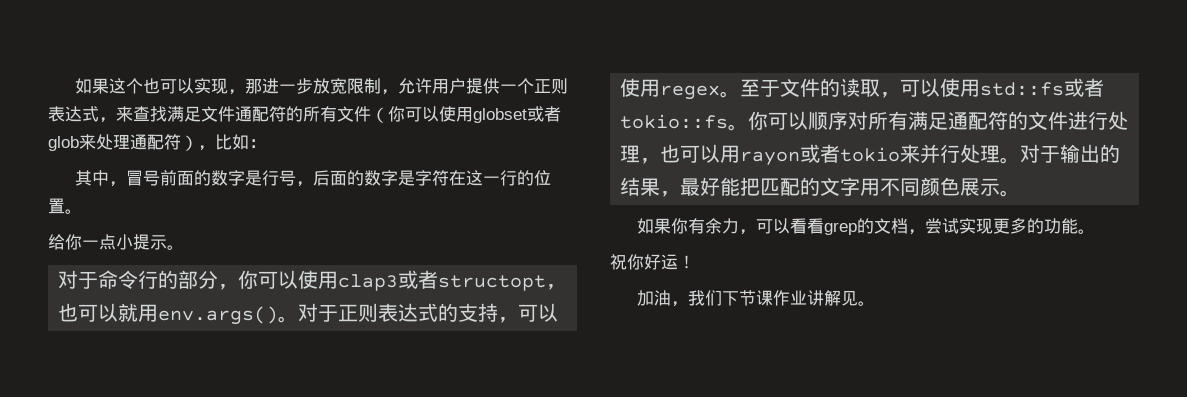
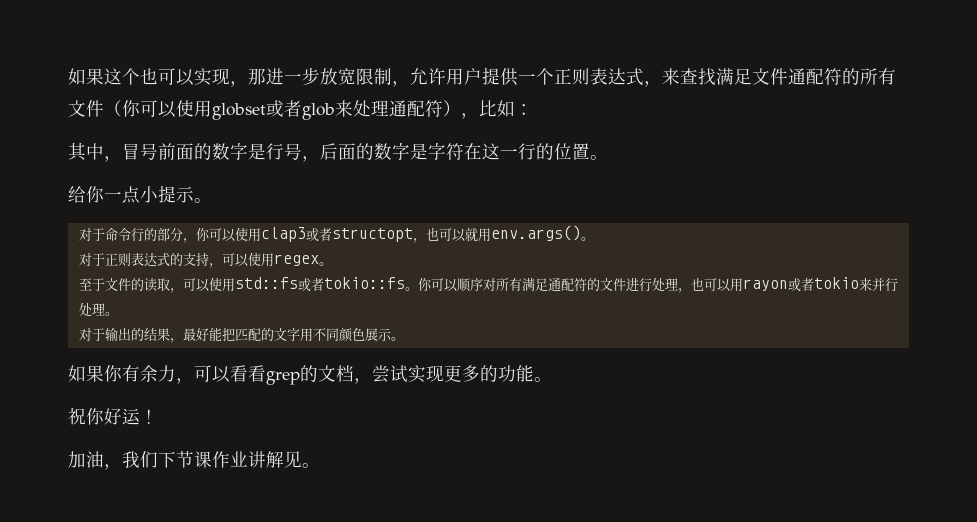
- 对于命令行的部分，你可以使用clap3或者structopt，也可以就用env.args()。对于正则表达式的支持，可以使用regex。至于文件的读取，可以使用std::fs或者tokio::fs。
+ 对于命令行的部分，你可以使用clap3或者structopt，也可以就用env.args()。
+ 对于正则表达式的支持，可以使用regex。
+ 至于文件的读取，可以使用std::fs或者tokio::fs。
- 你可以顺序对所有满足通配符的文件进行处理，也可以用rayon或者tokio来并行处理。对于输出的结果，最好能把匹配的文字用不同颜色展示。
+ 你可以顺序对所有满足通配符的文件进行处理，也可以用rayon或者tokio来并行处理。
+ 对于输出的结果，最好能把匹配的文字用不同颜色展示。

